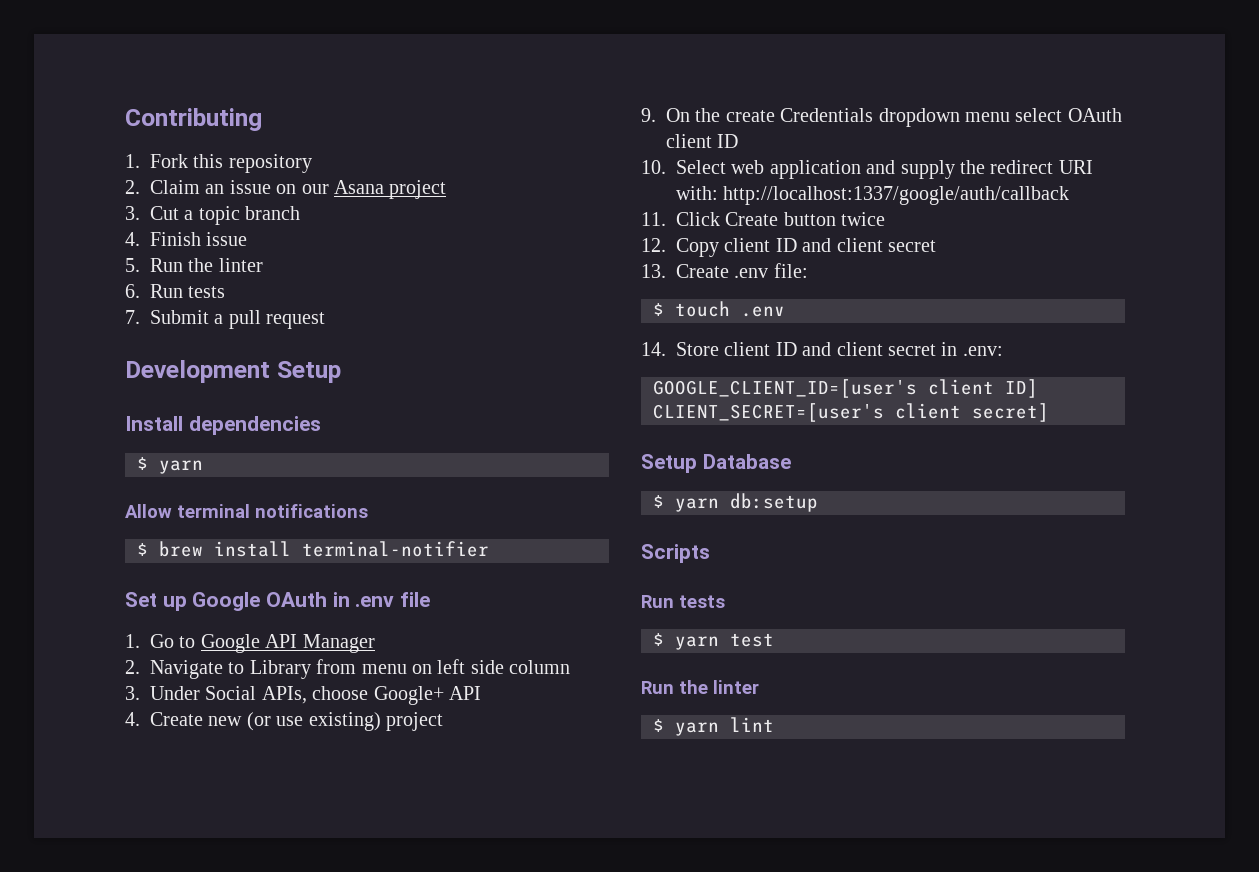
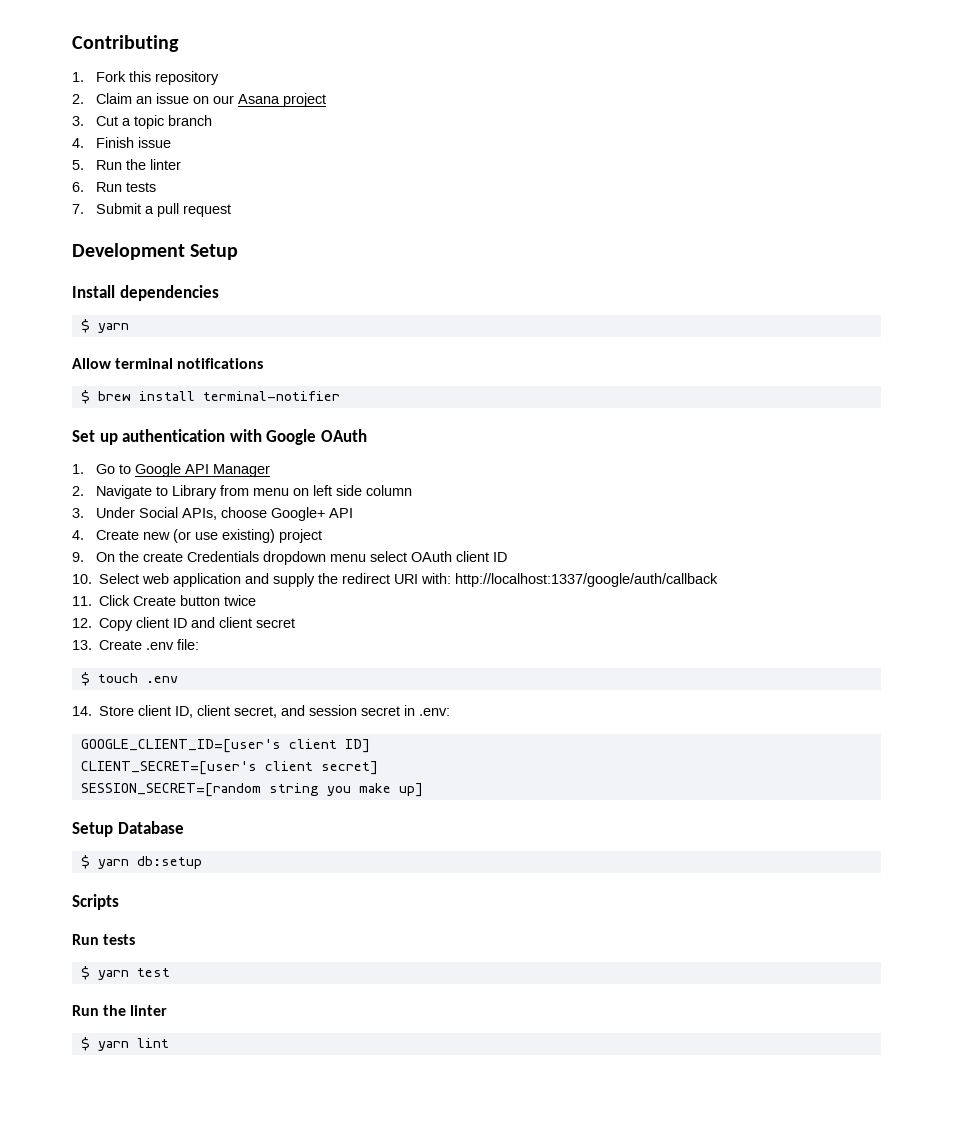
- Set up Google OAuth in .env file
+ Set up authentication with Google OAuth
- 14. Store client ID and client secret in .env:
+ 14. Store client ID, client secret, and session secret in .env:
+ SESSION_SECRET=[random string you make up]

